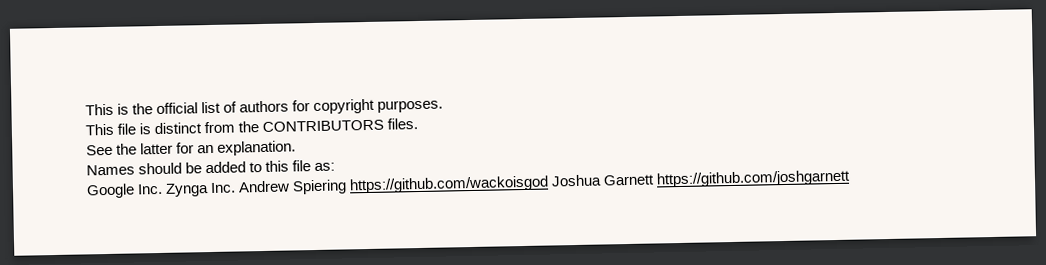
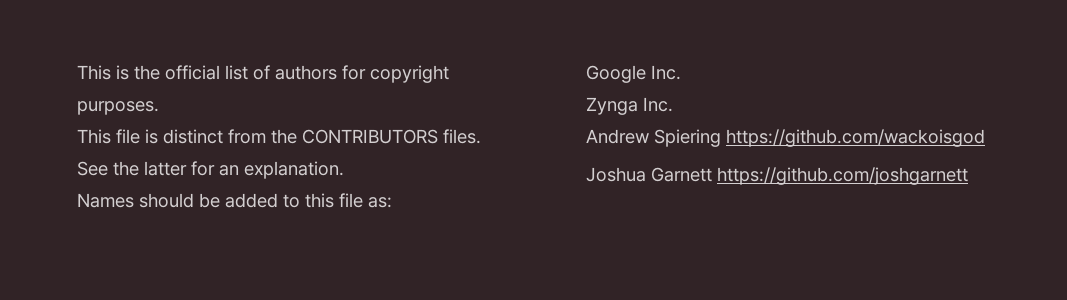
- Google Inc. Zynga Inc. Andrew Spiering https://github.com/wackoisgod Joshua Garnett https://github.com/joshgarnett
+ Google Inc.
+ Zynga Inc.
+ Andrew Spiering https://github.com/wackoisgod
+ Joshua Garnett https://github.com/joshgarnett

